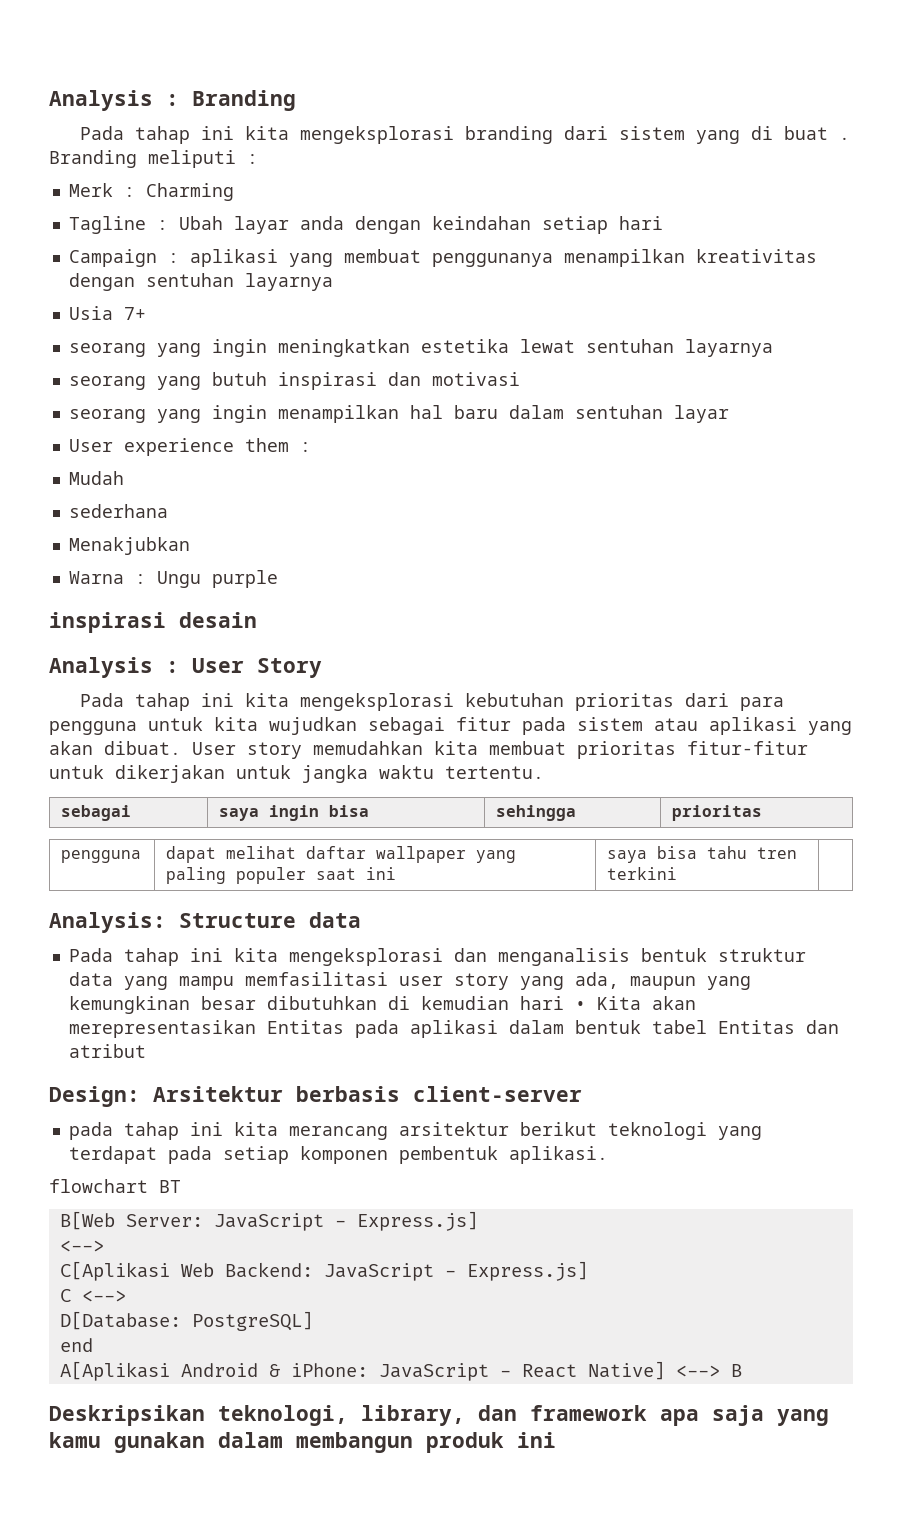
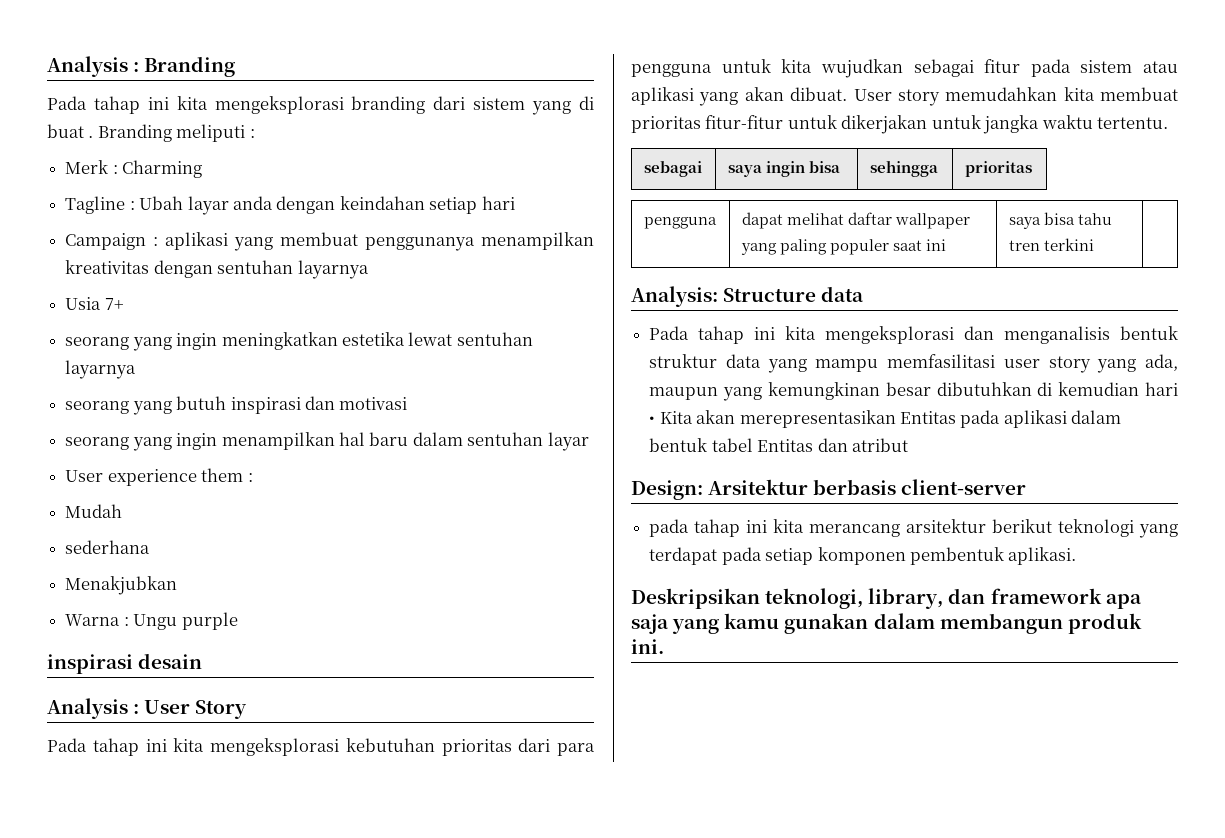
- flowchart BT
- B[Web Server: JavaScript - Express.js]
- <-->
- C[Aplikasi Web Backend: JavaScript - Express.js]
- C <-->
- D[Database: PostgreSQL]
- end
- A[Aplikasi Android & iPhone: JavaScript - React Native] <--> B
- Deskripsikan teknologi, library, dan framework apa saja yang kamu gunakan dalam membangun produk ini
+ Deskripsikan teknologi, library, dan framework apa saja yang kamu gunakan dalam membangun produk ini.

